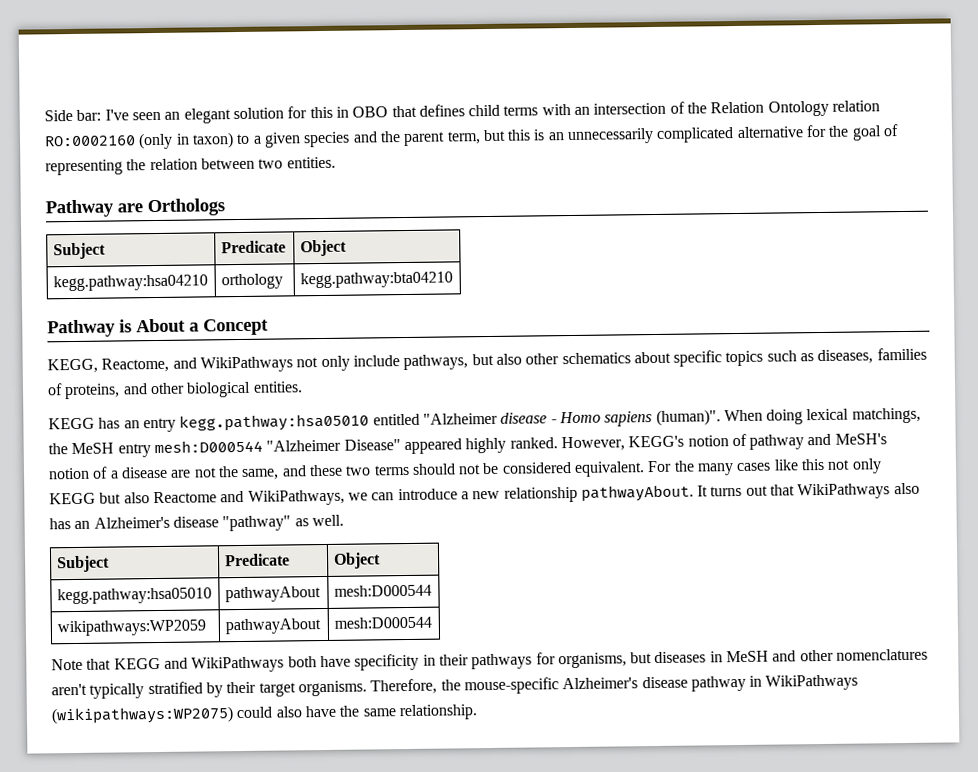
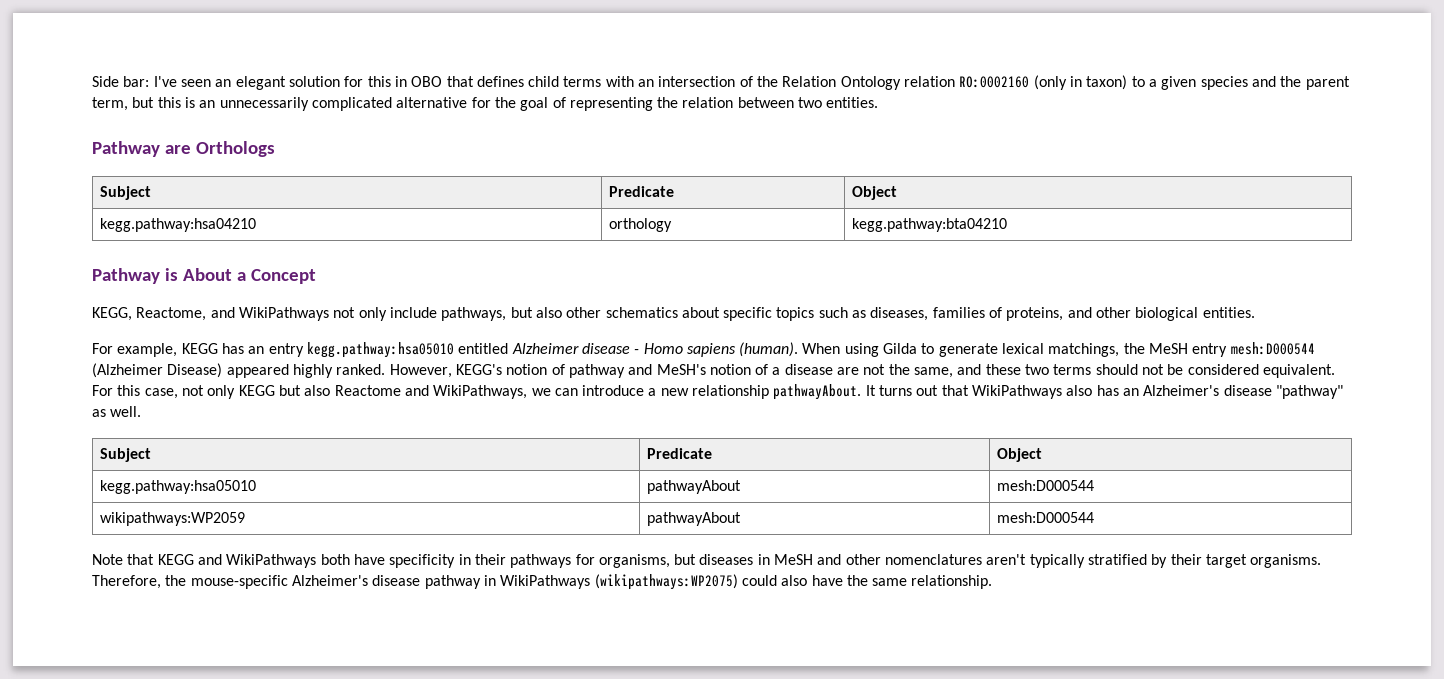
- KEGG has an entry kegg.pathway:hsa05010 entitled "Alzheimer disease - Homo sapiens (human)". When doing lexical matchings, the MeSH entry mesh:D000544 "Alzheimer Disease" appeared highly ranked.
+ For example, KEGG has an entry kegg.pathway:hsa05010 entitled Alzheimer disease - Homo sapiens (human). When using Gilda to generate lexical matchings, the MeSH entry mesh:D000544 (Alzheimer Disease) appeared highly ranked.
- For the many cases like this not only KEGG but also Reactome and WikiPathways, we can introduce a new relationship pathwayAbout.
+ For this case, not only KEGG but also Reactome and WikiPathways, we can introduce a new relationship pathwayAbout.

